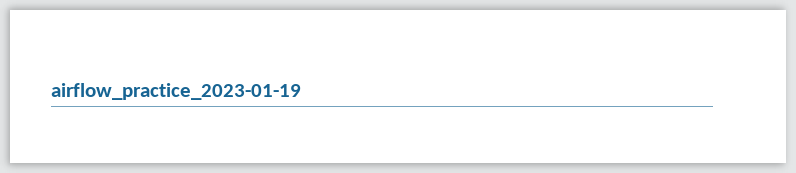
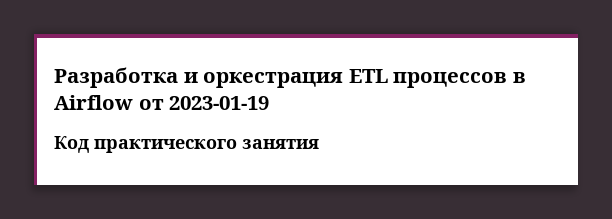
- airflow_practice_2023-01-19
+ Разработка и оркестрация ETL процессов в Airflow от 2023-01-19
+ Код практического занятия

